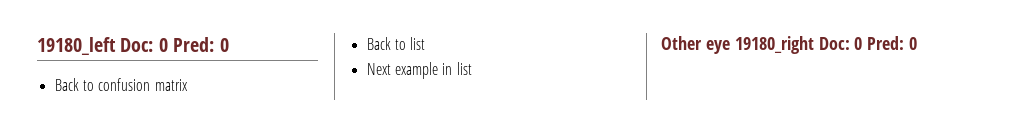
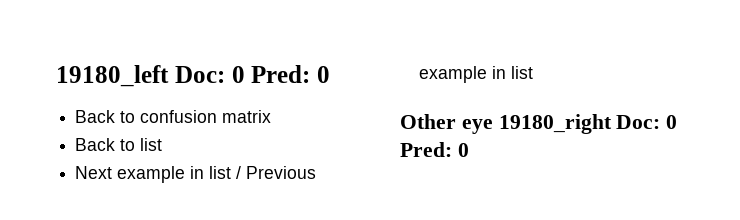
- Next example in list
+ Next example in list / Previous example in list

